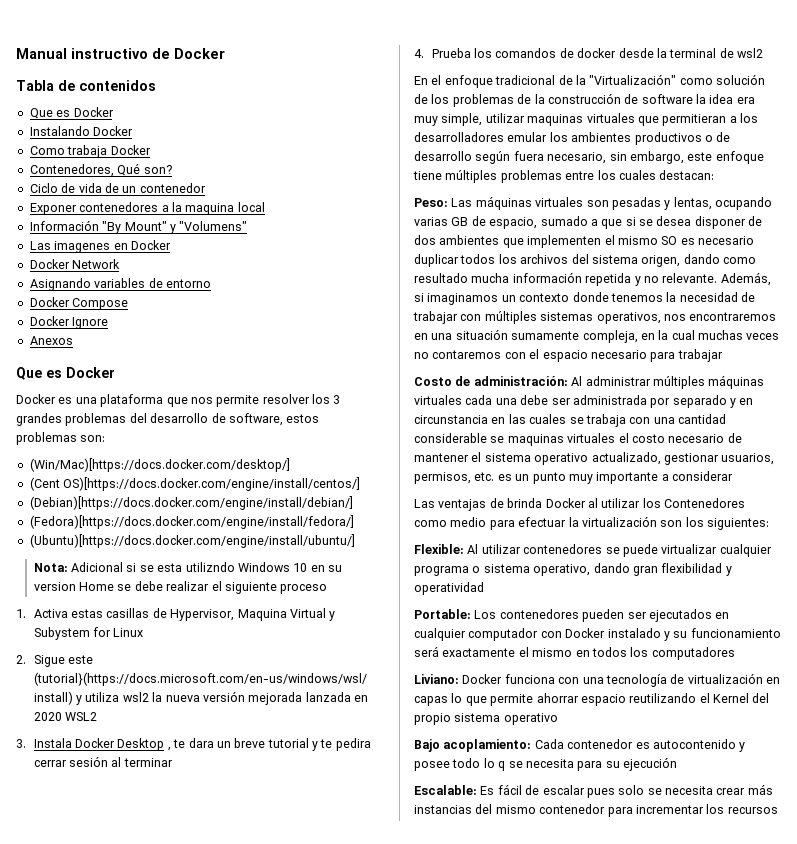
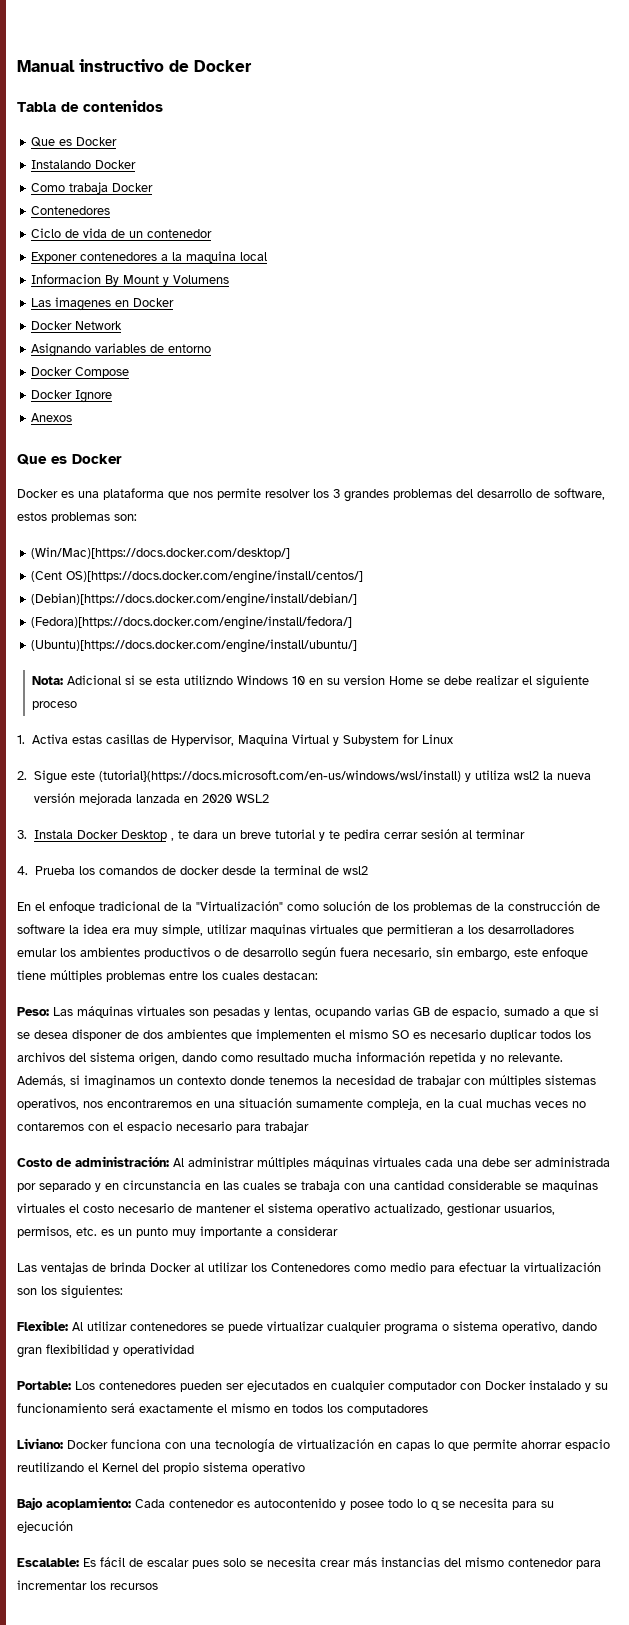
  Como trabaja Docker
- Contenedores, Qué son?
+ Contenedores
- Información "By Mount" y "Volumens"
+ Informacion By Mount y Volumens

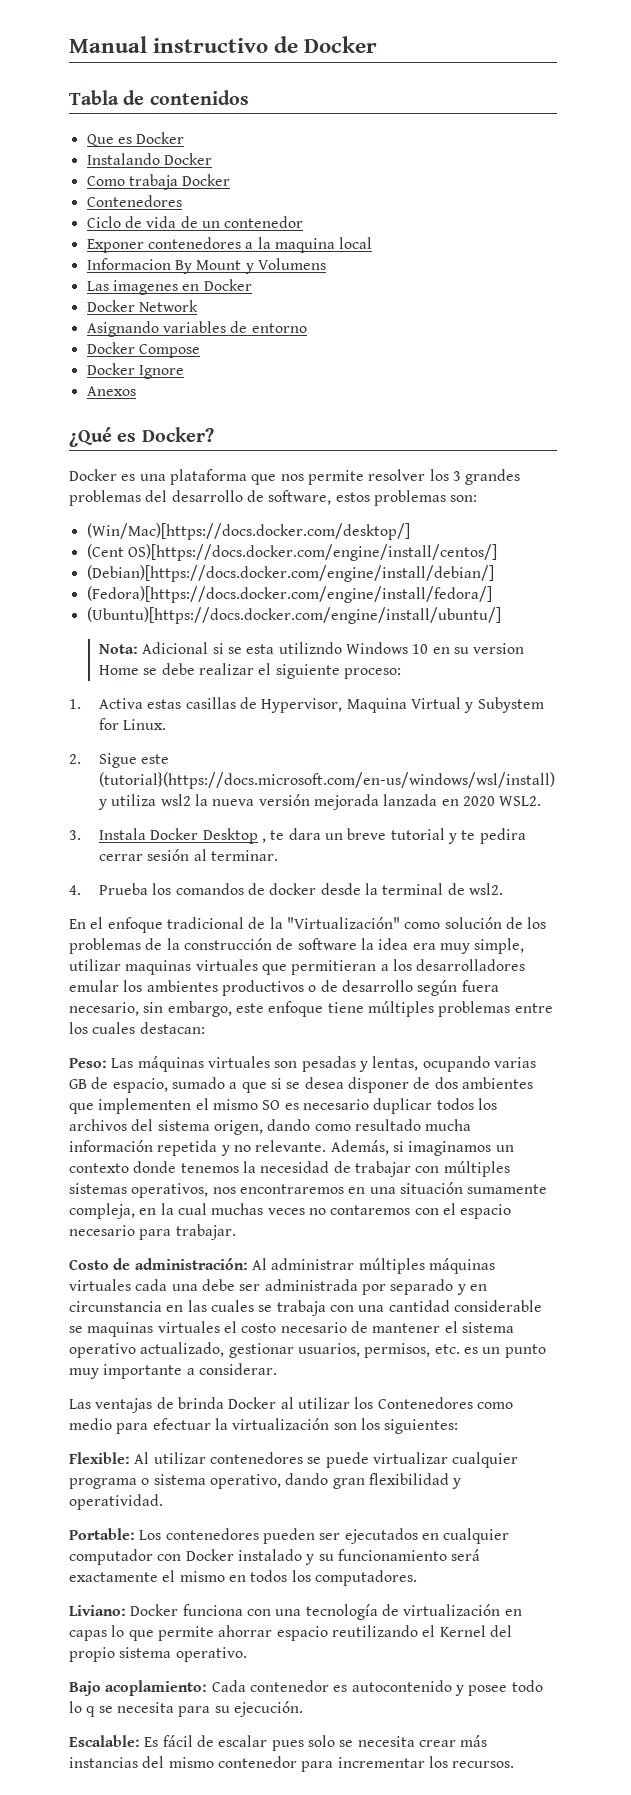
  Anexos
- Que es Docker
+ ¿Qué es Docker?
- Nota: Adicional si se esta utilizndo Windows 10 en su version Home se debe realizar el siguiente proceso
+ Nota: Adicional si se esta utilizndo Windows 10 en su version Home se debe realizar el siguiente proceso:
- 1. Activa estas casillas de Hypervisor, Maquina Virtual y Subystem for Linux
+ 1. Activa estas casillas de Hypervisor, Maquina Virtual y Subystem for Linux.
- 2. Sigue este (tutorial}(https://docs.microsoft.com/en-us/windows/wsl/install) y utiliza wsl2 la nueva versión mejorada lanzada en 2020 WSL2
+ 2. Sigue este (tutorial}(https://docs.microsoft.com/en-us/windows/wsl/install) y utiliza wsl2 la nueva versión mejorada lanzada en 2020 WSL2.
- 3. Instala Docker Desktop , te dara un breve tutorial y te pedira cerrar sesión al terminar
+ 3. Instala Docker Desktop , te dara un breve tutorial y te pedira cerrar sesión al terminar.
- 4. Prueba los comandos de docker desde la terminal de wsl2
+ 4. Prueba los comandos de docker desde la terminal de wsl2.
- Además, si imaginamos un contexto donde tenemos la necesidad de trabajar con múltiples sistemas operativos, nos encontraremos en una situación sumamente compleja, en la cual muchas veces no contaremos con el espacio necesario para trabajar
+ Además, si imaginamos un contexto donde tenemos la necesidad de trabajar con múltiples sistemas operativos, nos encontraremos en una situación sumamente compleja, en la cual muchas veces no contaremos con el espacio necesario para trabajar.
- Costo de administración: Al administrar múltiples máquinas virtuales cada una debe ser administrada por separado y en circunstancia en las cuales se trabaja con una cantidad considerable se maquinas virtuales el costo necesario de mantener el sistema operativo actualizado, gestionar usuarios, permisos, etc. es un punto muy importante a considerar
+ Costo de administración: Al administrar múltiples máquinas virtuales cada una debe ser administrada por separado y en circunstancia en las cuales se trabaja con una cantidad considerable se maquinas virtuales el costo necesario de mantener el sistema operativo actualizado, gestionar usuarios, permisos, etc. es un punto muy importante a considerar.
- Flexible: Al utilizar contenedores se puede virtualizar cualquier programa o sistema operativo, dando gran flexibilidad y operatividad
+ Flexible: Al utilizar contenedores se puede virtualizar cualquier programa o sistema operativo, dando gran flexibilidad y operatividad.
- Portable: Los contenedores pueden ser ejecutados en cualquier computador con Docker instalado y su funcionamiento será exactamente el mismo en todos los computadores
+ Portable: Los contenedores pueden ser ejecutados en cualquier computador con Docker instalado y su funcionamiento será exactamente el mismo en todos los computadores.
- Liviano: Docker funciona con una tecnología de virtualización en capas lo que permite ahorrar espacio reutilizando el Kernel del propio sistema operativo
+ Liviano: Docker funciona con una tecnología de virtualización en capas lo que permite ahorrar espacio reutilizando el Kernel del propio sistema operativo.
- Bajo acoplamiento: Cada contenedor es autocontenido y posee todo lo q se necesita para su ejecución
+ Bajo acoplamiento: Cada contenedor es autocontenido y posee todo lo q se necesita para su ejecución.
- Escalable: Es fácil de escalar pues solo se necesita crear más instancias del mismo contenedor para incrementar los recursos
+ Escalable: Es fácil de escalar pues solo se necesita crear más instancias del mismo contenedor para incrementar los recursos.

